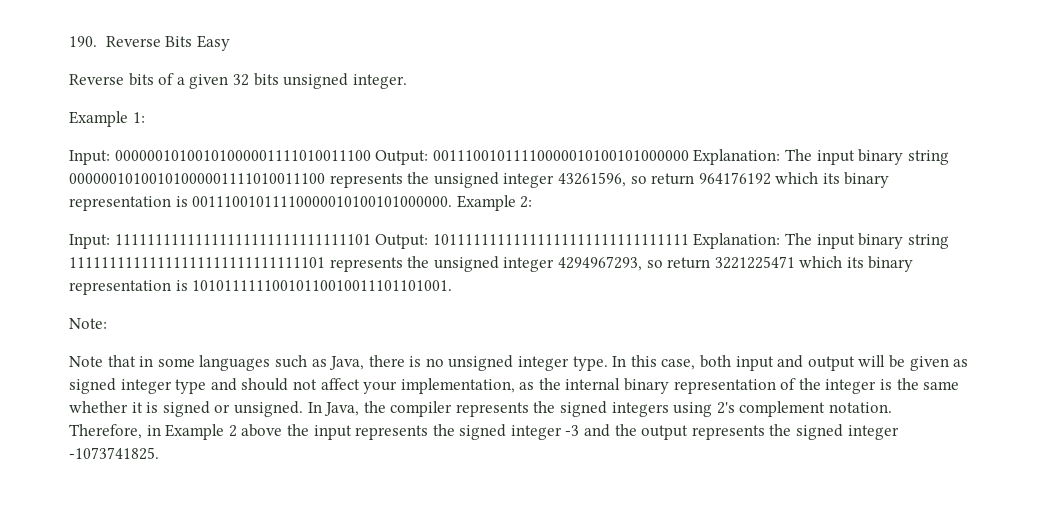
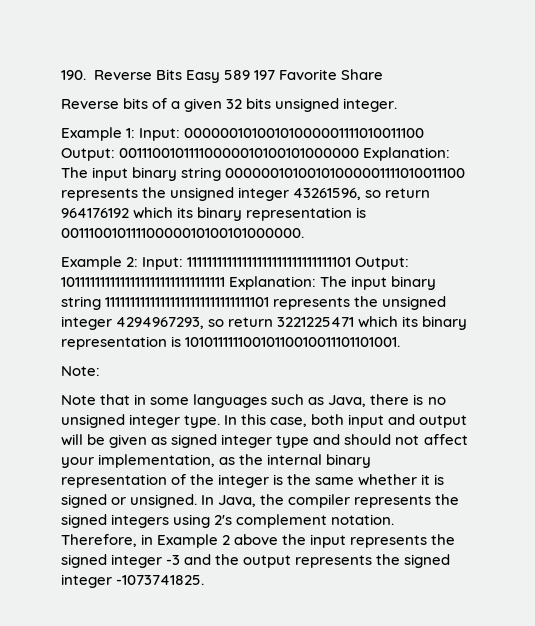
- 190. Reverse Bits Easy
+ 190. Reverse Bits Easy 589 197 Favorite Share
- Example 1:
- Input: 00000010100101000001111010011100 Output: 00111001011110000010100101000000 Explanation: The input binary string 00000010100101000001111010011100 represents the unsigned integer 43261596, so return 964176192 which its binary representation is 00111001011110000010100101000000. Example 2:
- Input: 11111111111111111111111111111101 Output: 10111111111111111111111111111111 Explanation: The input binary string 11111111111111111111111111111101 represents the unsigned integer 4294967293, so return 3221225471 which its binary representation is 10101111110010110010011101101001.
+ Example 1: Input: 00000010100101000001111010011100 Output: 00111001011110000010100101000000 Explanation: The input binary string 00000010100101000001111010011100 represents the unsigned integer 43261596, so return 964176192 which its binary representation is 00111001011110000010100101000000.
+ Example 2: Input: 11111111111111111111111111111101 Output: 10111111111111111111111111111111 Explanation: The input binary string 11111111111111111111111111111101 represents the unsigned integer 4294967293, so return 3221225471 which its binary representation is 10101111110010110010011101101001.

